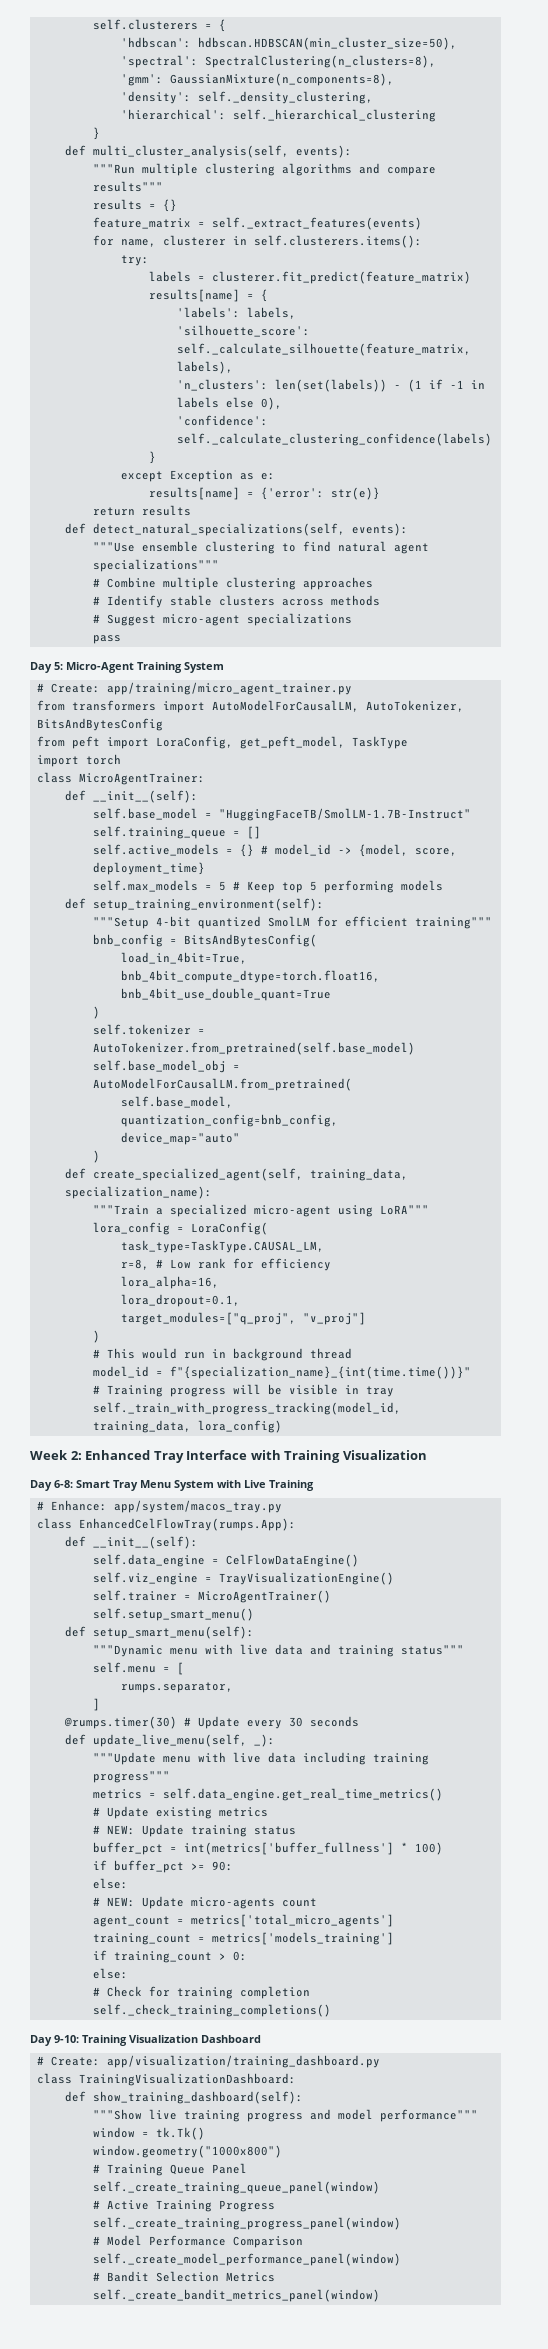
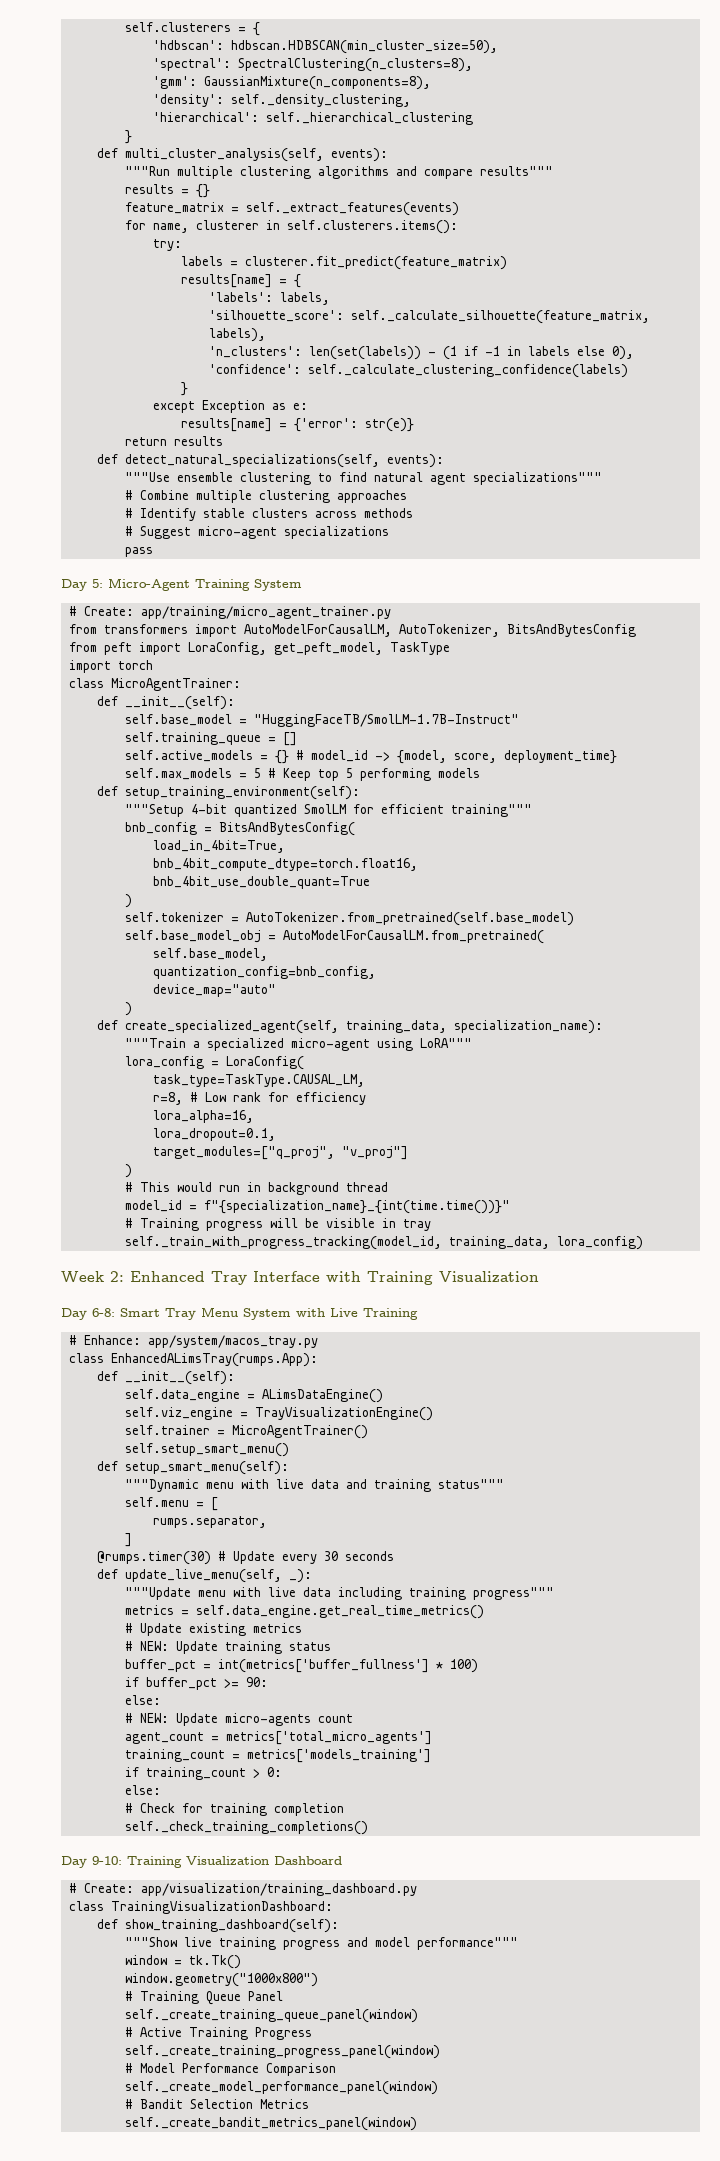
- class EnhancedCelFlowTray(rumps.App):
+ class EnhancedALimsTray(rumps.App):
- self.data_engine = CelFlowDataEngine()
+ self.data_engine = ALimsDataEngine()

